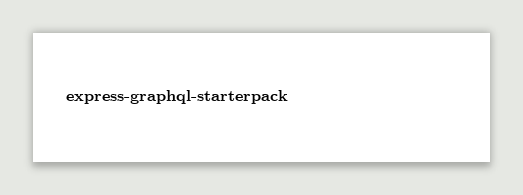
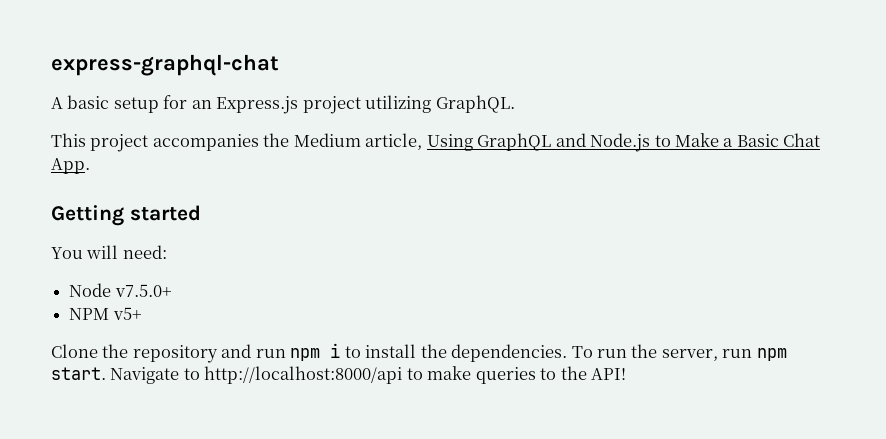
- express-graphql-starterpack
+ express-graphql-chat
+ A basic setup for an Express.js project utilizing GraphQL.
+ This project accompanies the Medium article, Using GraphQL and Node.js to Make a Basic Chat App.
+ Getting started
+ You will need:
+ Node v7.5.0+
+ NPM v5+
+ Clone the repository and run npm i to install the dependencies. To run the server, run npm start. Navigate to http://localhost:8000/api to make queries to the API!

